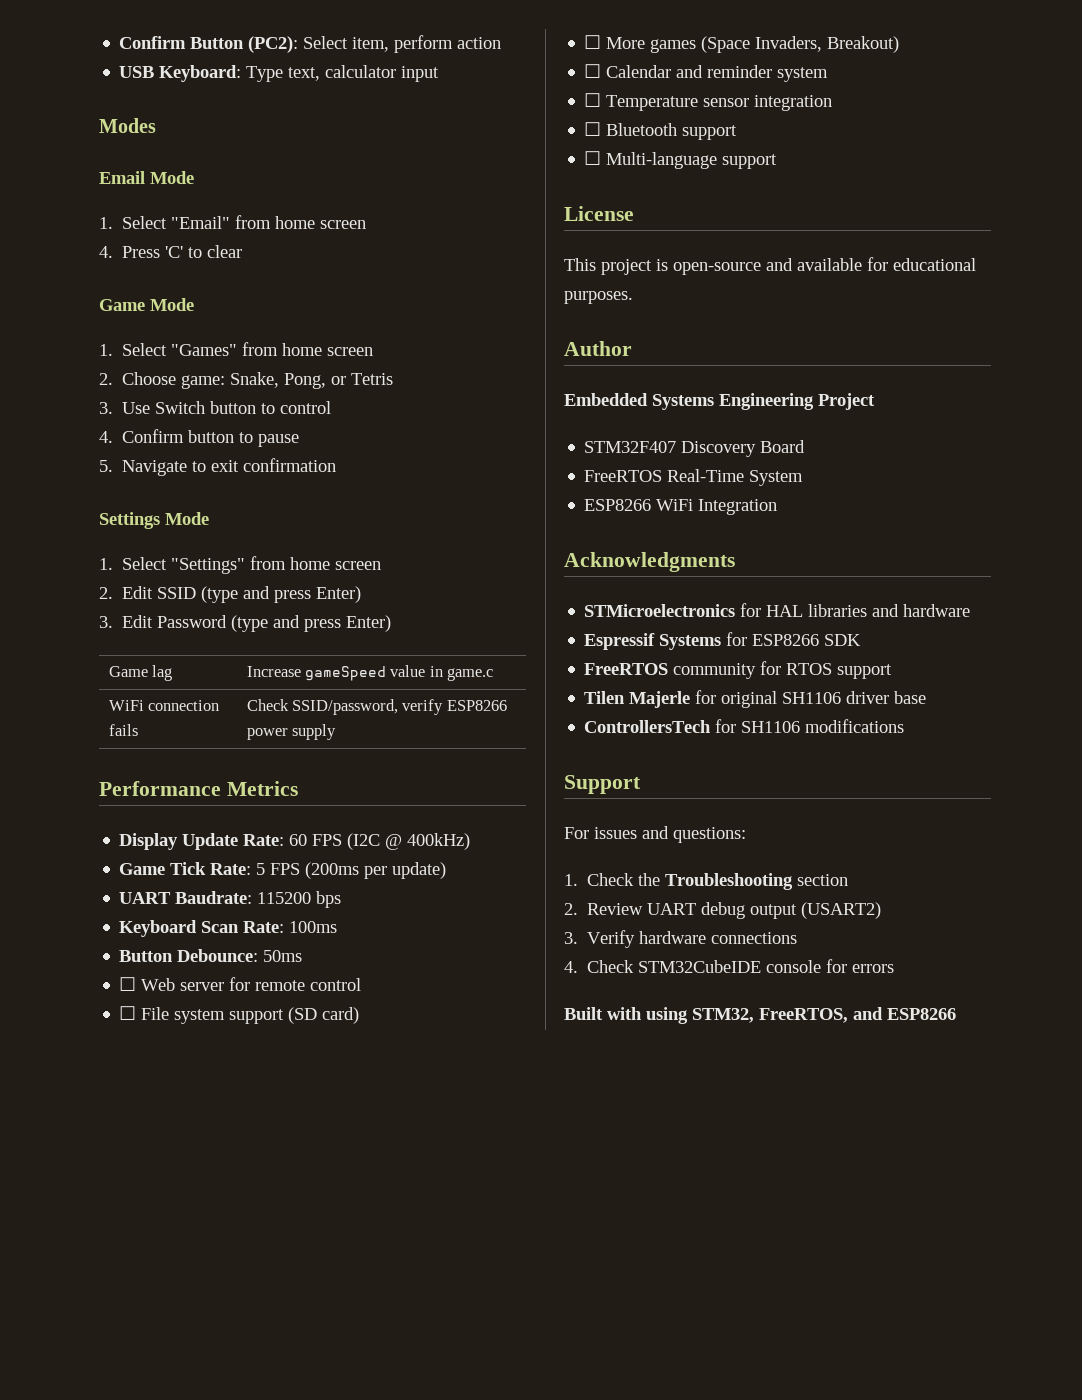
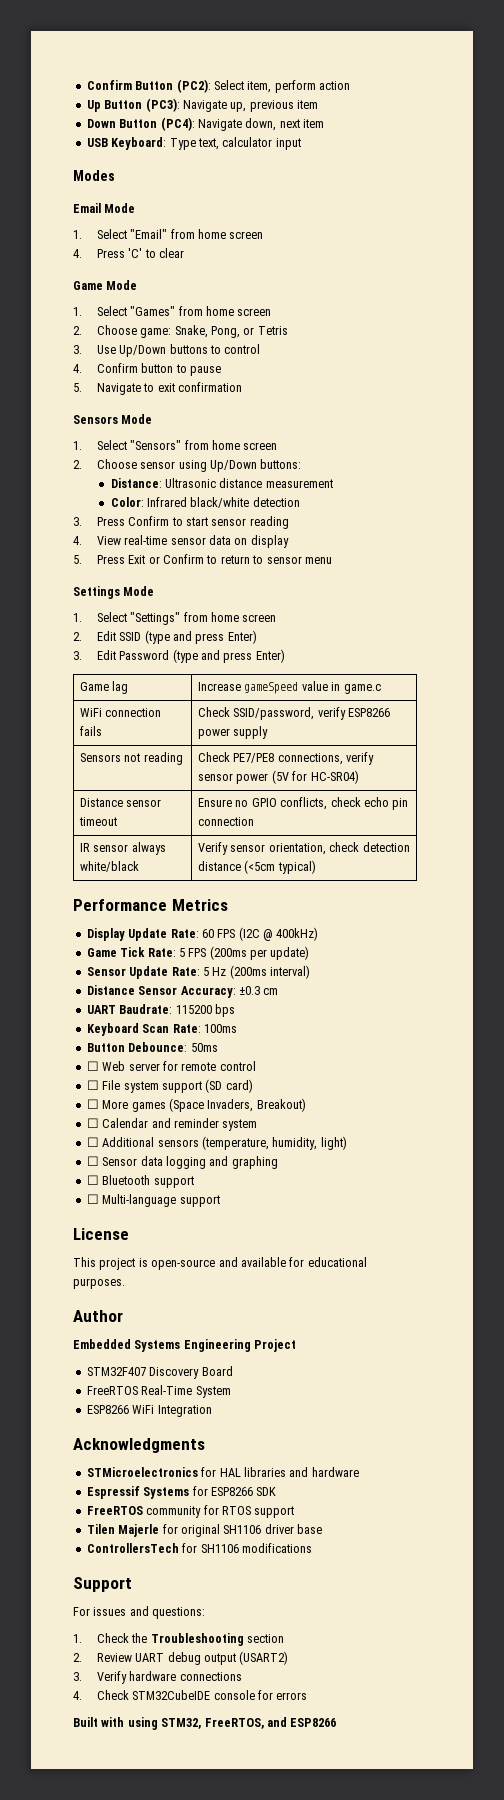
+ Up Button (PC3): Navigate up, previous item
+ Down Button (PC4): Navigate down, next item
- 3. Use Switch button to control
+ 3. Use Up/Down buttons to control
+ Sensors Mode
+ 1. Select "Sensors" from home screen
+ 2. Choose sensor using Up/Down buttons:
+ Distance: Ultrasonic distance measurement
+ Color: Infrared black/white detection
+ 3. Press Confirm to start sensor reading
+ 4. View real-time sensor data on display
+ 5. Press Exit or Confirm to return to sensor menu
+ Sensors not reading | Check PE7/PE8 connections, verify sensor power (5V for HC-SR04)
+ Distance sensor timeout | Ensure no GPIO conflicts, check echo pin connection
+ IR sensor always white/black | Verify sensor orientation, check detection distance (<5cm typical)
+ Sensor Update Rate: 5 Hz (200ms interval)
+ Distance Sensor Accuracy: ±0.3 cm
- ☐ Temperature sensor integration
+ ☐ Additional sensors (temperature, humidity, light)
+ ☐ Sensor data logging and graphing

